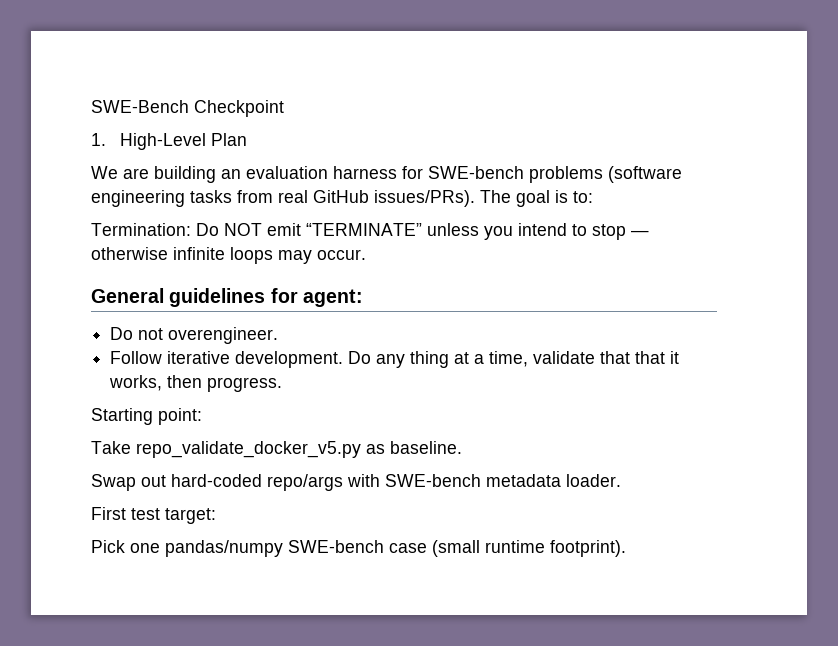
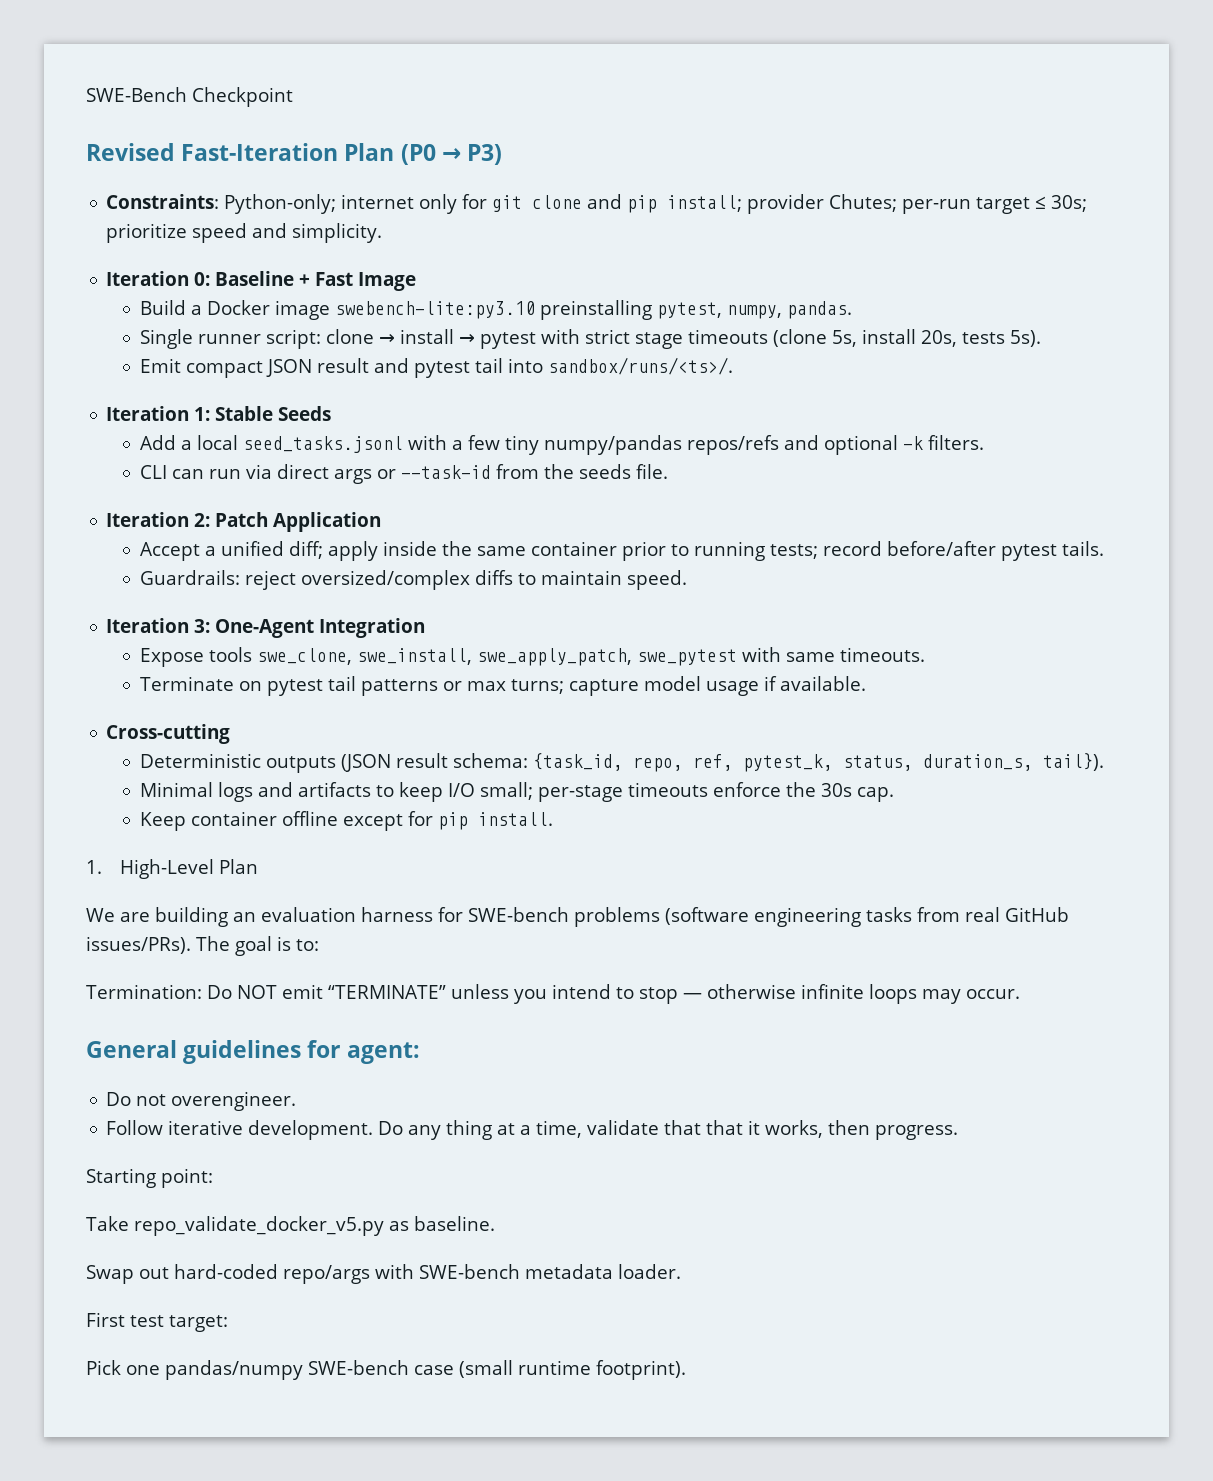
+ Revised Fast-Iteration Plan (P0 → P3)
+ Constraints: Python-only; internet only for git clone and pip install; provider Chutes; per-run target ≤ 30s; prioritize speed and simplicity.
+ Iteration 0: Baseline + Fast Image
+ Build a Docker image swebench-lite:py3.10 preinstalling pytest, numpy, pandas.
+ Single runner script: clone → install → pytest with strict stage timeouts (clone 5s, install 20s, tests 5s).
+ Emit compact JSON result and pytest tail into sandbox/runs/<ts>/.
+ Iteration 1: Stable Seeds
+ Add a local seed_tasks.jsonl with a few tiny numpy/pandas repos/refs and optional -k filters.
+ CLI can run via direct args or --task-id from the seeds file.
+ Iteration 2: Patch Application
+ Accept a unified diff; apply inside the same container prior to running tests; record before/after pytest tails.
+ Guardrails: reject oversized/complex diffs to maintain speed.
+ Iteration 3: One-Agent Integration
+ Expose tools swe_clone, swe_install, swe_apply_patch, swe_pytest with same timeouts.
+ Terminate on pytest tail patterns or max turns; capture model usage if available.
+ Cross-cutting
+ Deterministic outputs (JSON result schema: {task_id, repo, ref, pytest_k, status, duration_s, tail}).
+ Minimal logs and artifacts to keep I/O small; per-stage timeouts enforce the 30s cap.
+ Keep container offline except for pip install.

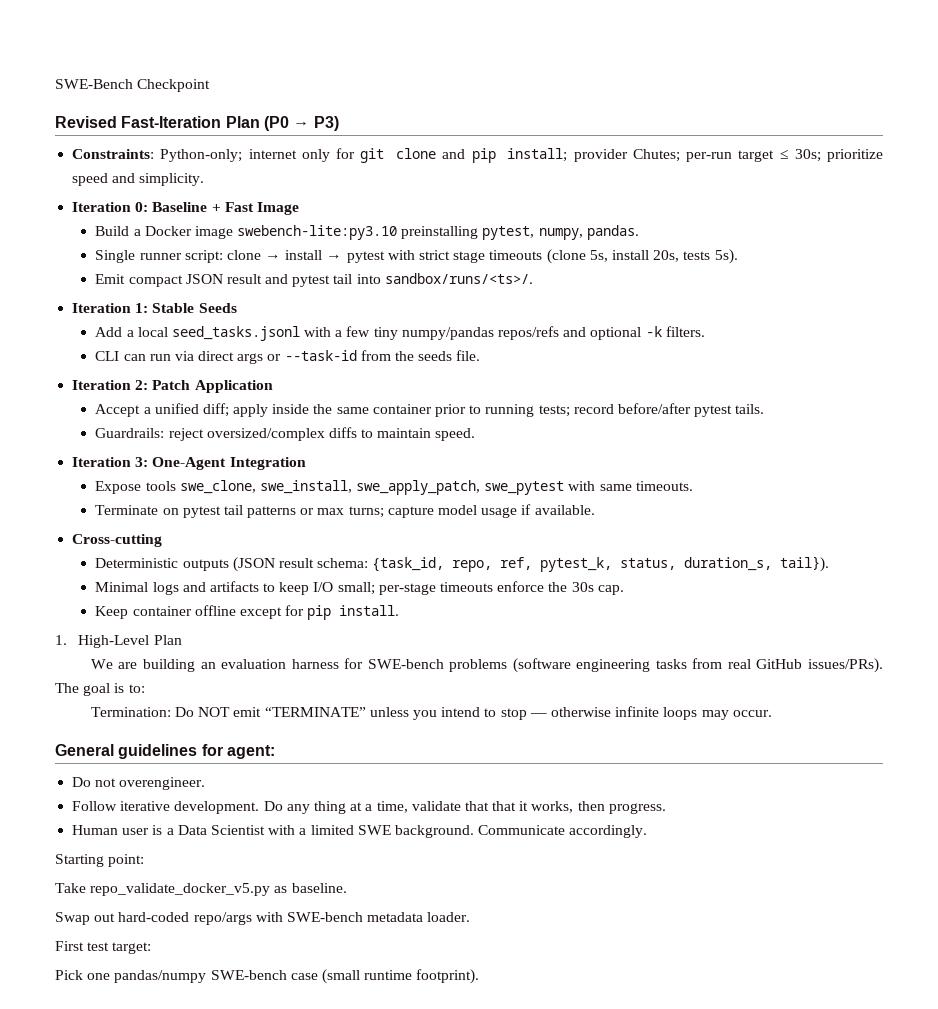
+ Human user is a Data Scientist with a limited SWE background. Communicate accordingly.

